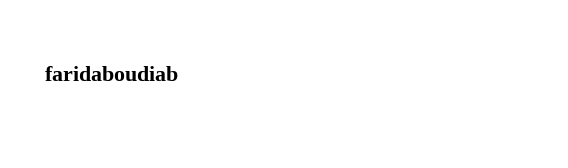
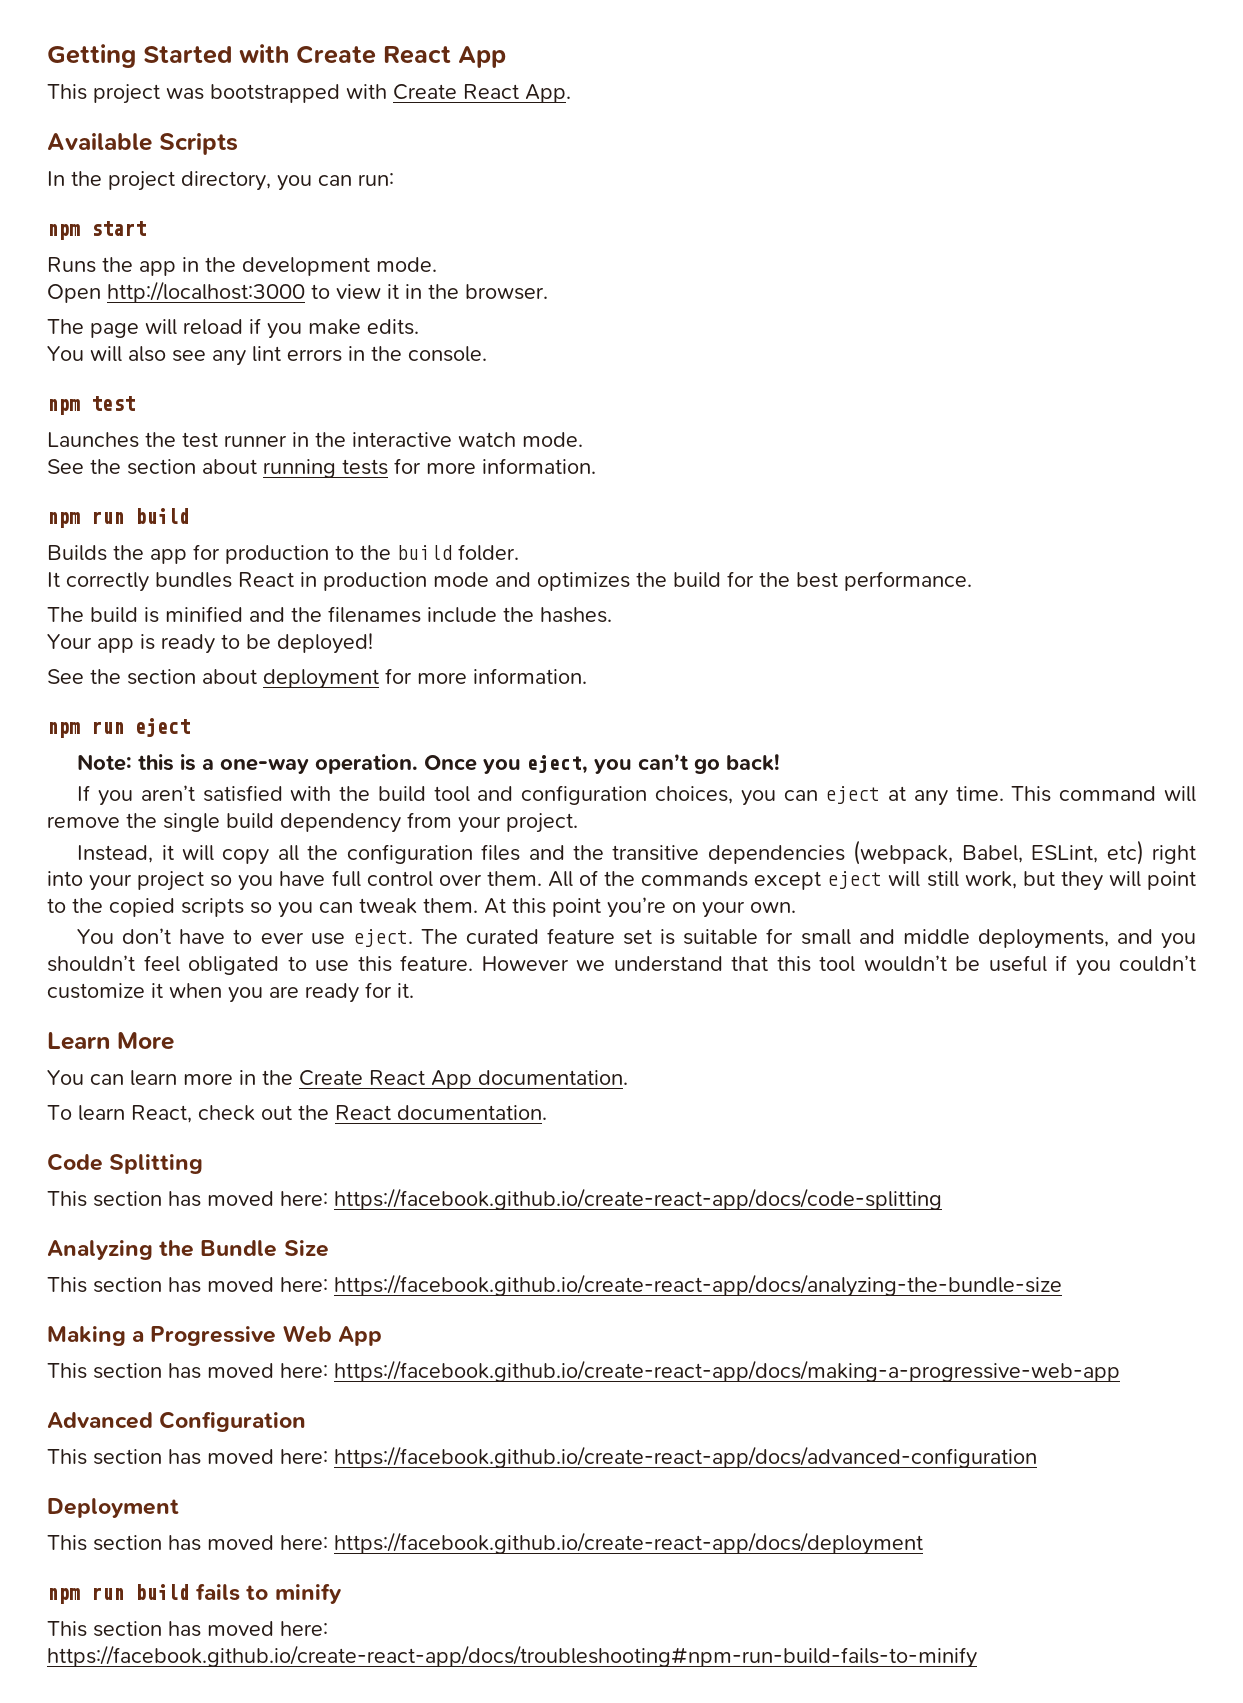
- faridaboudiab
+ Getting Started with Create React App
+ This project was bootstrapped with Create React App.
+ Available Scripts
+ In the project directory, you can run:
+ npm start
+ Runs the app in the development mode.
+ Open http://localhost:3000 to view it in the browser.
+ The page will reload if you make edits.
+ You will also see any lint errors in the console.
+ npm test
+ Launches the test runner in the interactive watch mode.
+ See the section about running tests for more information.
+ npm run build
+ Builds the app for production to the build folder.
+ It correctly bundles React in production mode and optimizes the build for the best performance.
+ The build is minified and the filenames include the hashes.
+ Your app is ready to be deployed!
+ See the section about deployment for more information.
+ npm run eject
+ Note: this is a one-way operation. Once you eject, you can’t go back!
+ If you aren’t satisfied with the build tool and configuration choices, you can eject at any time. This command will remove the single build dependency from your project.
+ Instead, it will copy all the configuration files and the transitive dependencies (webpack, Babel, ESLint, etc) right into your project so you have full control over them. All of the commands except eject will still work, but they will point to the copied scripts so you can tweak them. At this point you’re on your own.
+ You don’t have to ever use eject. The curated feature set is suitable for small and middle deployments, and you shouldn’t feel obligated to use this feature. However we understand that this tool wouldn’t be useful if you couldn’t customize it when you are ready for it.
+ Learn More
+ You can learn more in the Create React App documentation.
+ To learn React, check out the React documentation.
+ Code Splitting
+ This section has moved here: https://facebook.github.io/create-react-app/docs/code-splitting
+ Analyzing the Bundle Size
+ This section has moved here: https://facebook.github.io/create-react-app/docs/analyzing-the-bundle-size
+ Making a Progressive Web App
+ This section has moved here: https://facebook.github.io/create-react-app/docs/making-a-progressive-web-app
+ Advanced Configuration
+ This section has moved here: https://facebook.github.io/create-react-app/docs/advanced-configuration
+ Deployment
+ This section has moved here: https://facebook.github.io/create-react-app/docs/deployment
+ npm run build fails to minify
+ This section has moved here: https://facebook.github.io/create-react-app/docs/troubleshooting#npm-run-build-fails-to-minify

